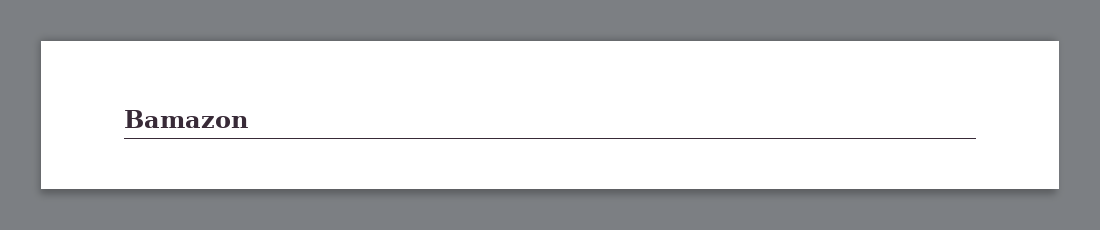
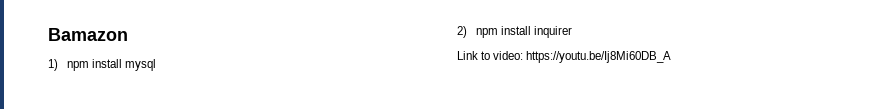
+ 1) npm install mysql
+ 2) npm install inquirer
+ Link to video: https://youtu.be/Ij8Mi60DB_A

